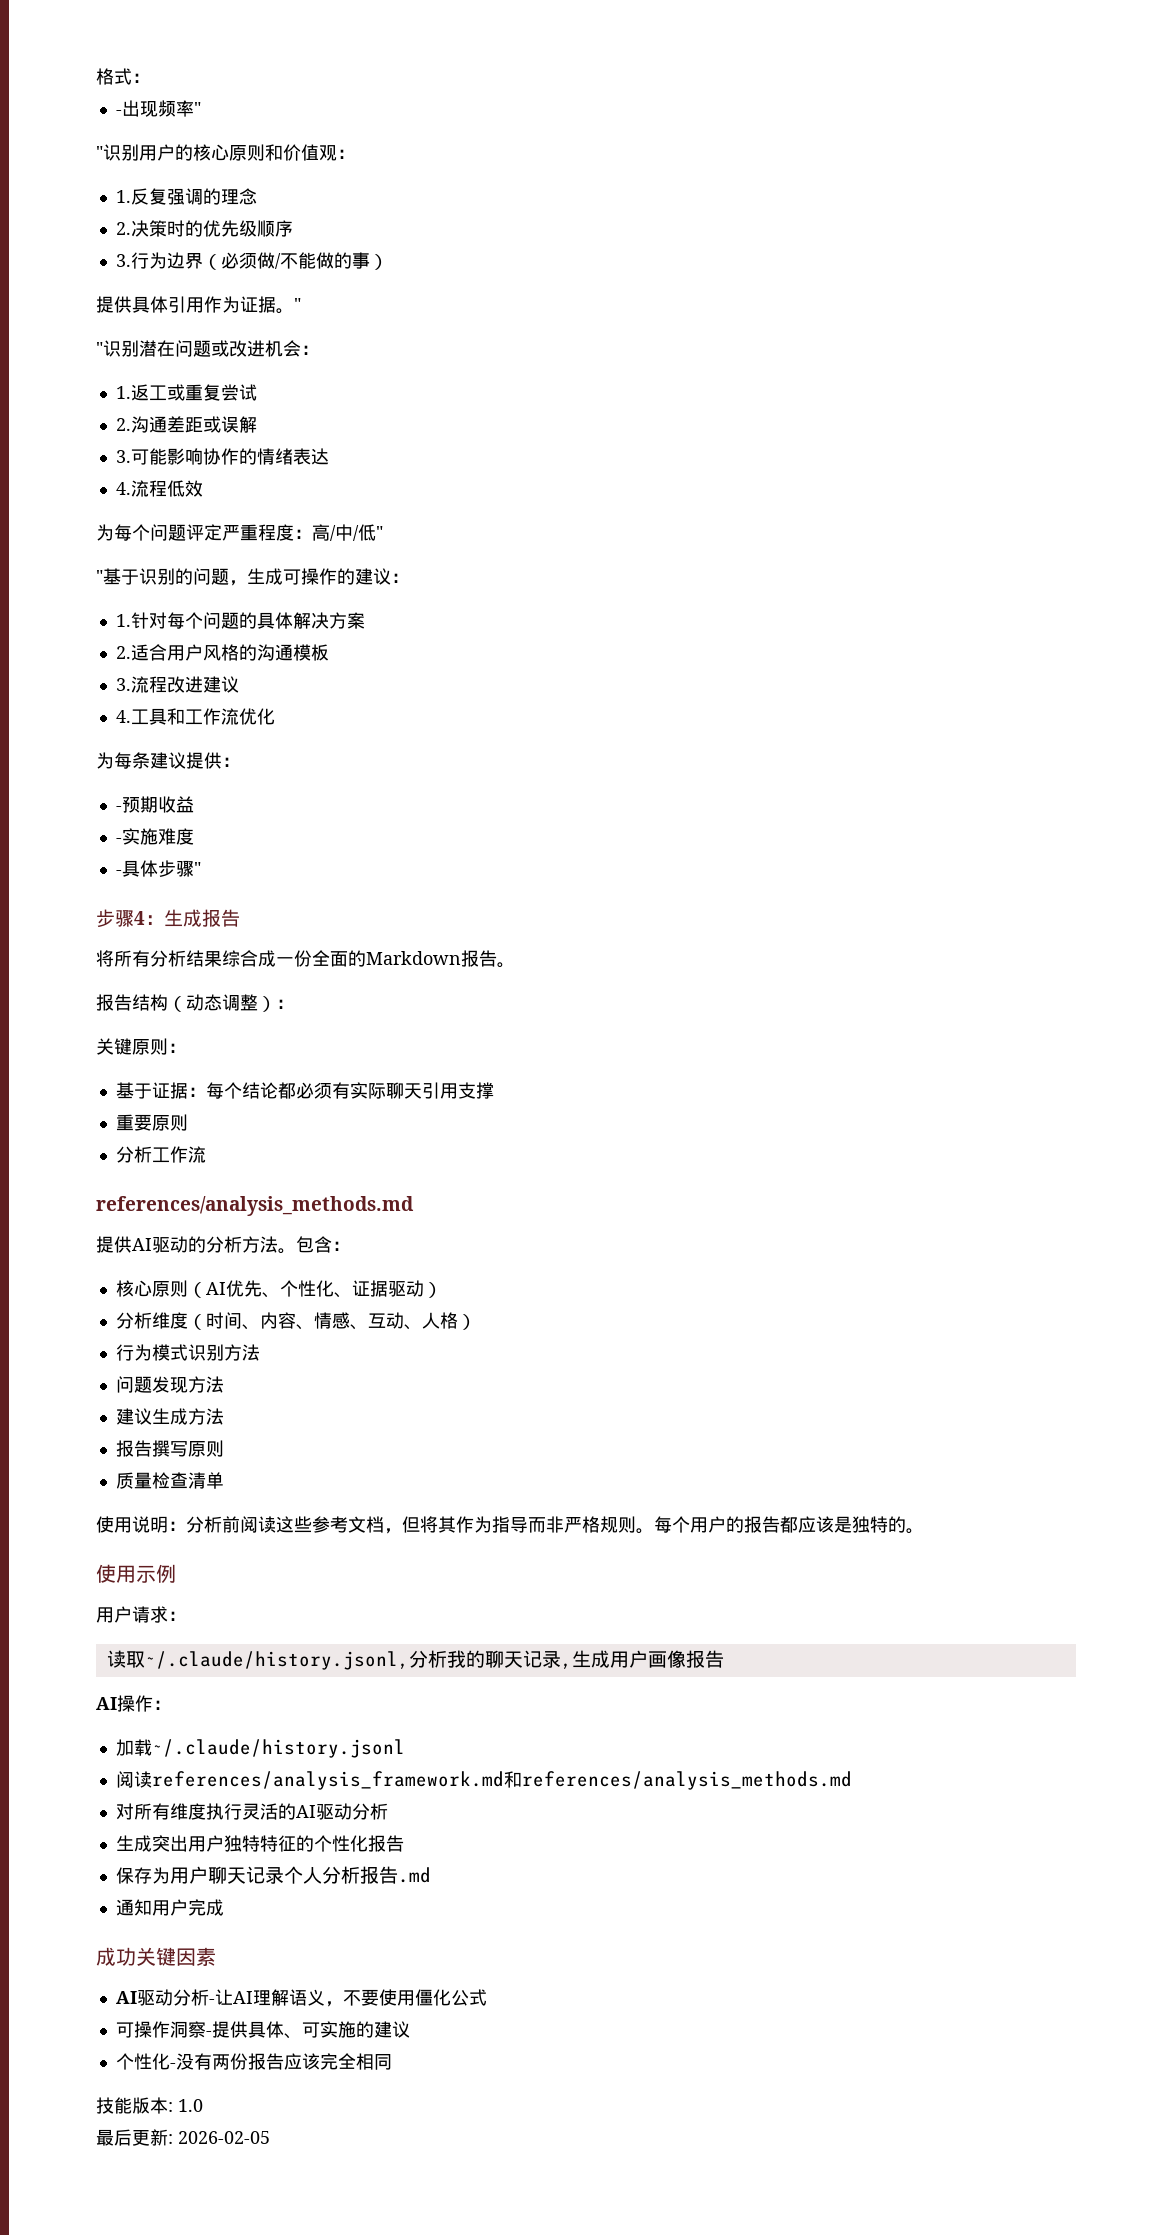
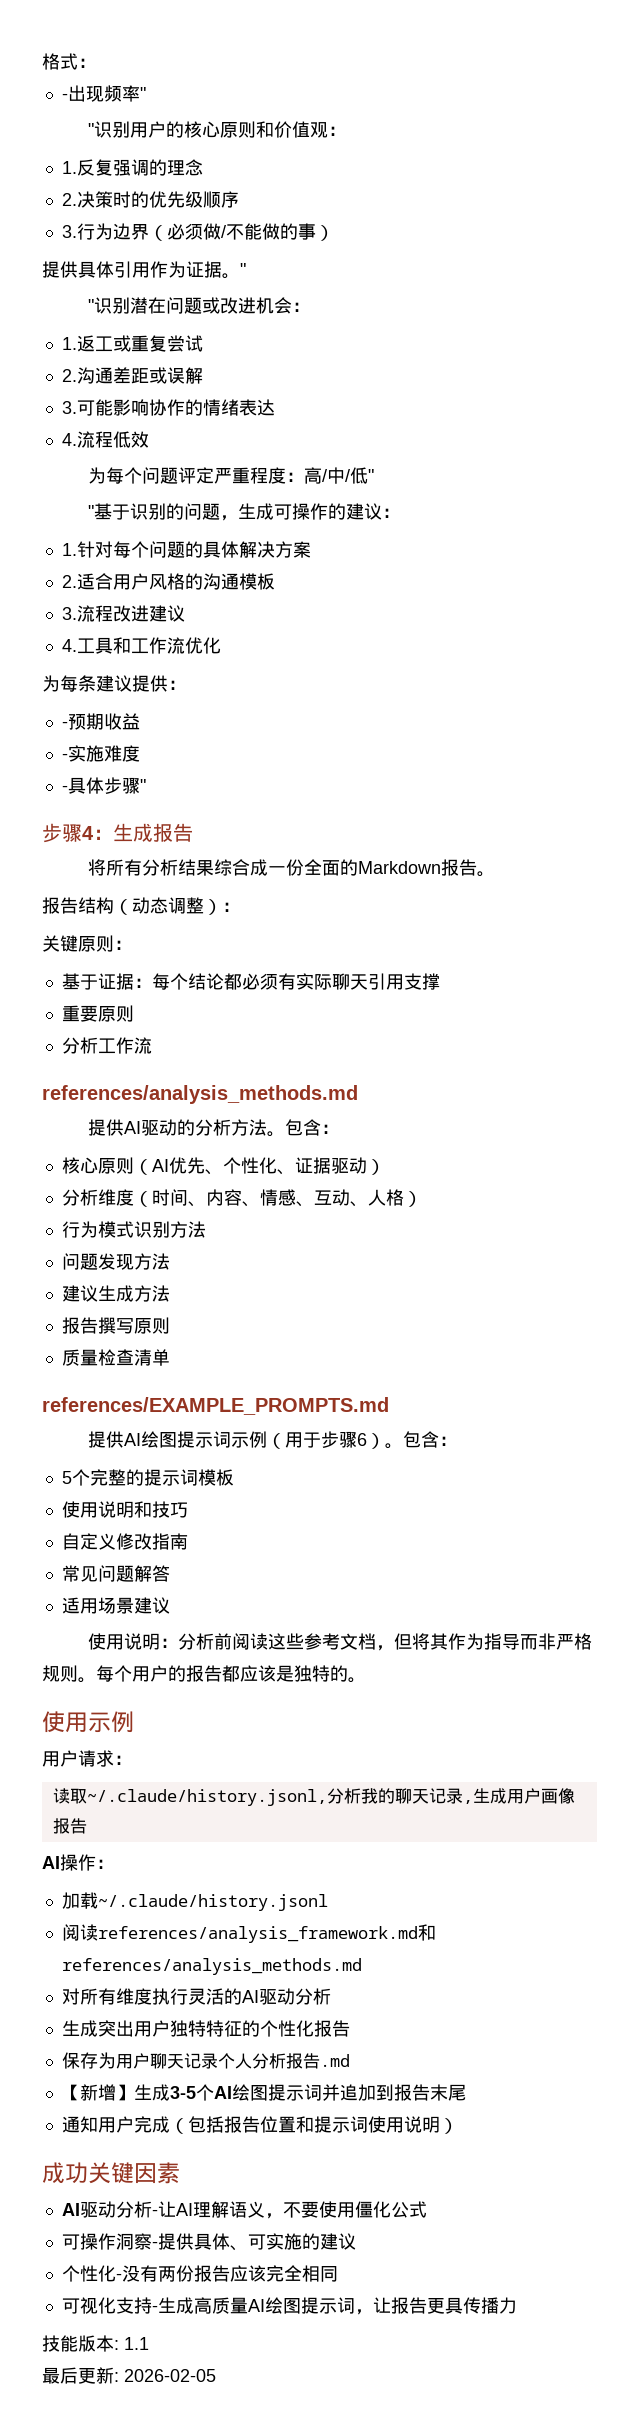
+ references/EXAMPLE_PROMPTS.md
+ 提供AI绘图提示词示例（用于步骤6）。包含：
+ 5个完整的提示词模板
+ 使用说明和技巧
+ 自定义修改指南
+ 常见问题解答
+ 适用场景建议
- 通知用户完成
+ 【新增】生成3-5个AI绘图提示词并追加到报告末尾
+ 通知用户完成（包括报告位置和提示词使用说明）
+ 可视化支持-生成高质量AI绘图提示词，让报告更具传播力
- 技能版本: 1.0
+ 技能版本: 1.1

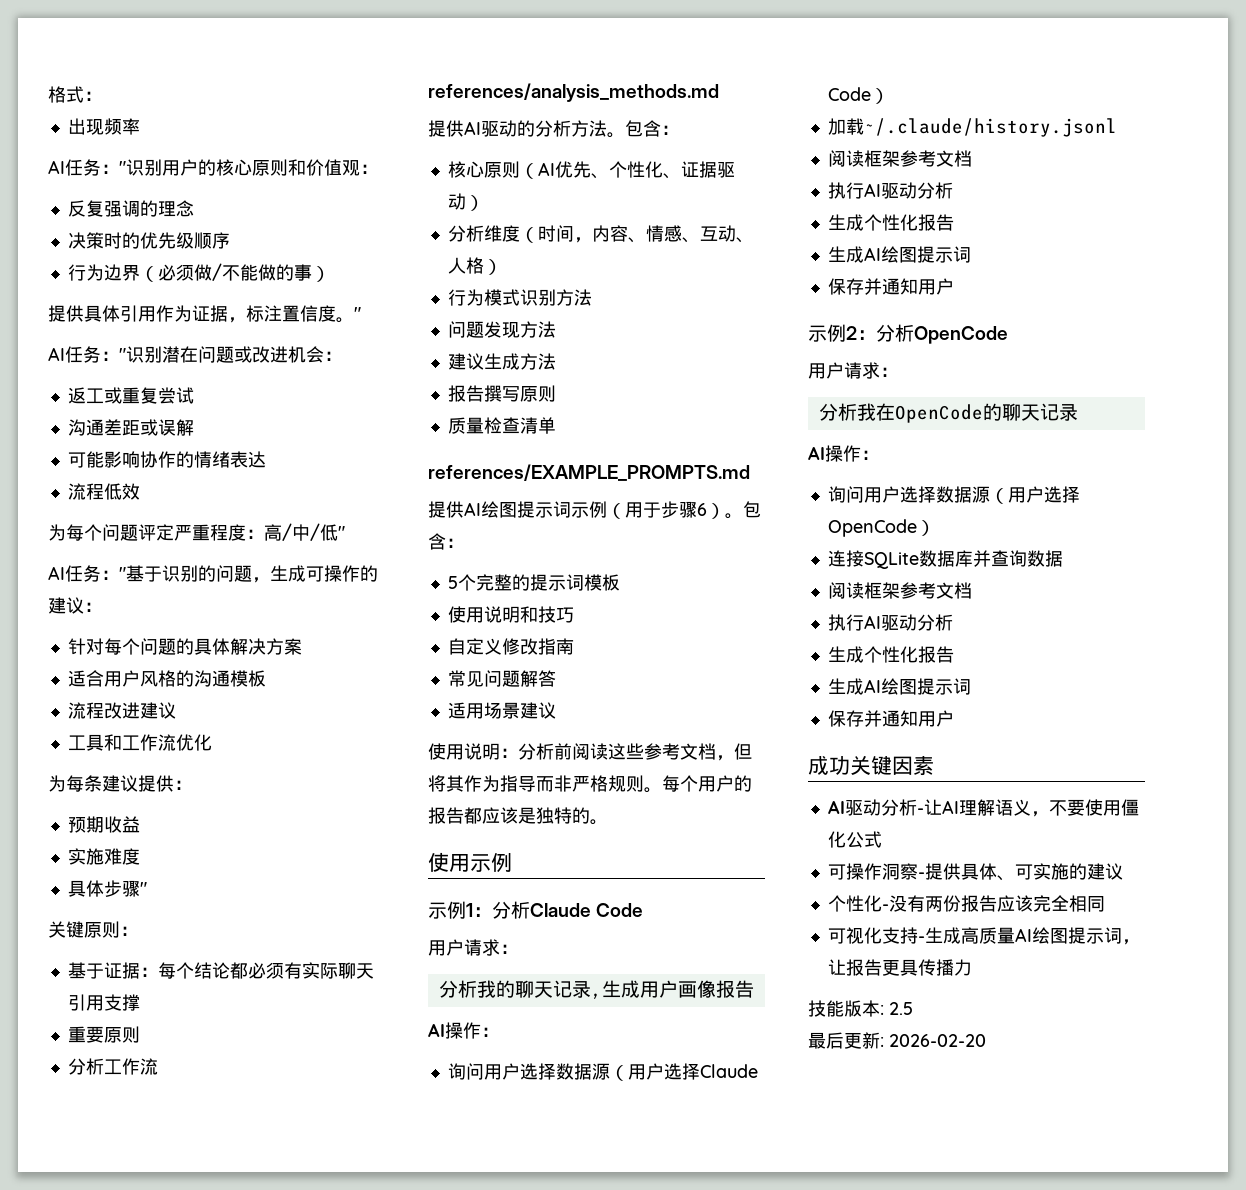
- -出现频率"
- "识别用户的核心原则和价值观：
+ 出现频率
+ AI任务："识别用户的核心原则和价值观：
- 1.反复强调的理念
+ 反复强调的理念
- 2.决策时的优先级顺序
+ 决策时的优先级顺序
- 3.行为边界（必须做/不能做的事）
+ 行为边界（必须做/不能做的事）
- 提供具体引用作为证据。
+ 提供具体引用作为证据，标注置信度。
- "识别潜在问题或改进机会：
+ AI任务："识别潜在问题或改进机会：
- 1.返工或重复尝试
+ 返工或重复尝试
- 2.沟通差距或误解
+ 沟通差距或误解
- 3.可能影响协作的情绪表达
+ 可能影响协作的情绪表达
- 4.流程低效
+ 流程低效
- "基于识别的问题，生成可操作的建议：
+ AI任务："基于识别的问题，生成可操作的建议：
- 1.针对每个问题的具体解决方案
+ 针对每个问题的具体解决方案
- 2.适合用户风格的沟通模板
+ 适合用户风格的沟通模板
- 3.流程改进建议
+ 流程改进建议
- 4.工具和工作流优化
+ 工具和工作流优化
- -预期收益
+ 预期收益
- -实施难度
+ 实施难度
- -具体步骤"
+ 具体步骤"
- 步骤4：生成报告
- 将所有分析结果综合成一份全面的Markdown报告。
- 报告结构（动态调整）：
- 分析维度（时间、内容、情感、互动、人格）
+ 分析维度（时间，内容、情感、互动、人格）
+ 示例1：分析Claude Code
  用户请求：
- 读取~/.claude/history.jsonl,分析我的聊天记录,生成用户画像报告
+ 分析我的聊天记录,生成用户画像报告
+ 询问用户选择数据源（用户选择Claude Code）
  加载~/.claude/history.jsonl
- 阅读references/analysis_framework.md和references/analysis_methods.md
- 对所有维度执行灵活的AI驱动分析
- 生成突出用户独特特征的个性化报告
- 保存为用户聊天记录个人分析报告.md
- 【新增】生成3-5个AI绘图提示词并追加到报告末尾
- 通知用户完成（包括报告位置和提示词使用说明）
+ 阅读框架参考文档
+ 执行AI驱动分析
+ 生成个性化报告
+ 生成AI绘图提示词
+ 保存并通知用户
+ 示例2：分析OpenCode
+ 用户请求：
+ 分析我在OpenCode的聊天记录
+ AI操作：
+ 询问用户选择数据源（用户选择OpenCode）
+ 连接SQLite数据库并查询数据
+ 阅读框架参考文档
+ 执行AI驱动分析
+ 生成个性化报告
+ 生成AI绘图提示词
+ 保存并通知用户
- 技能版本: 1.1
+ 技能版本: 2.5
- 最后更新: 2026-02-05
+ 最后更新: 2026-02-20

